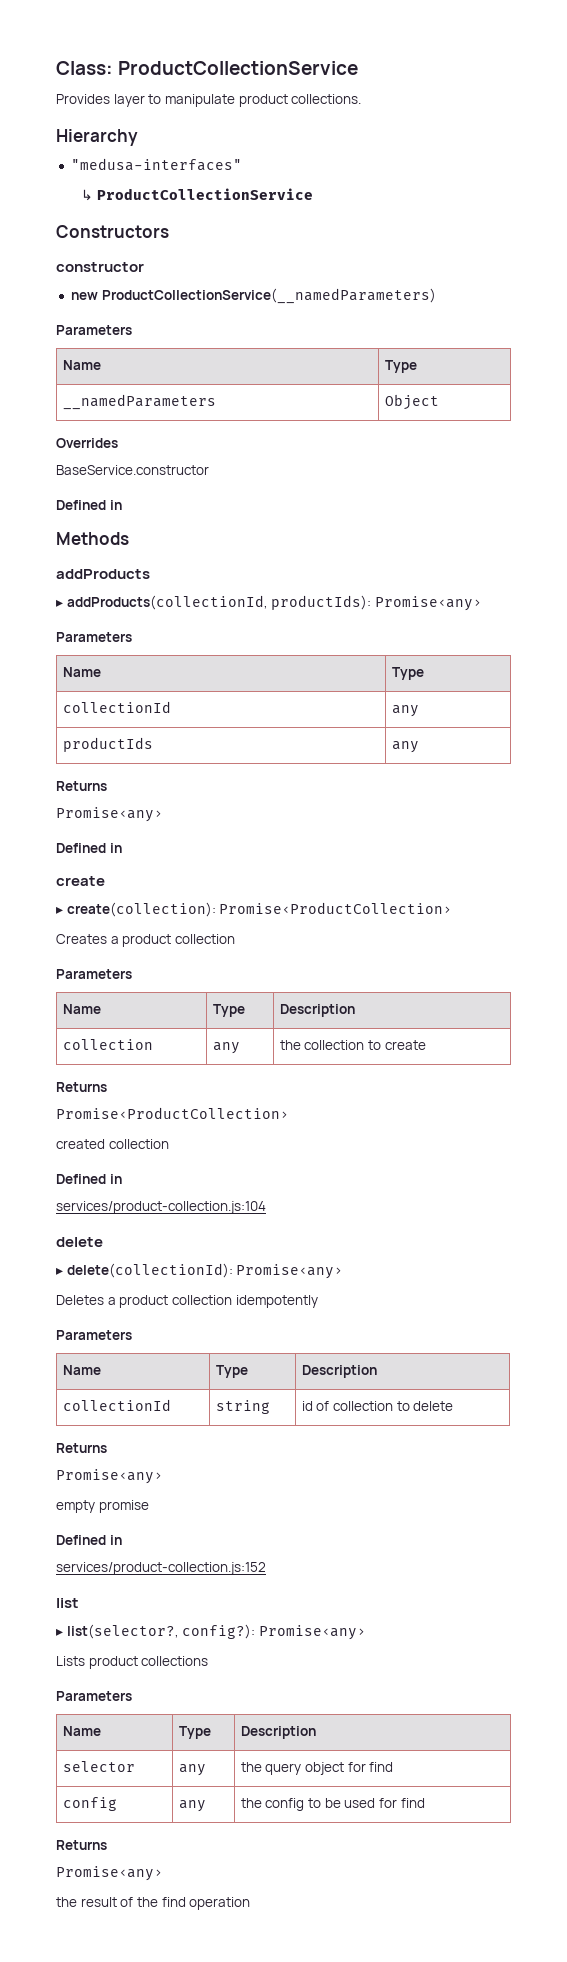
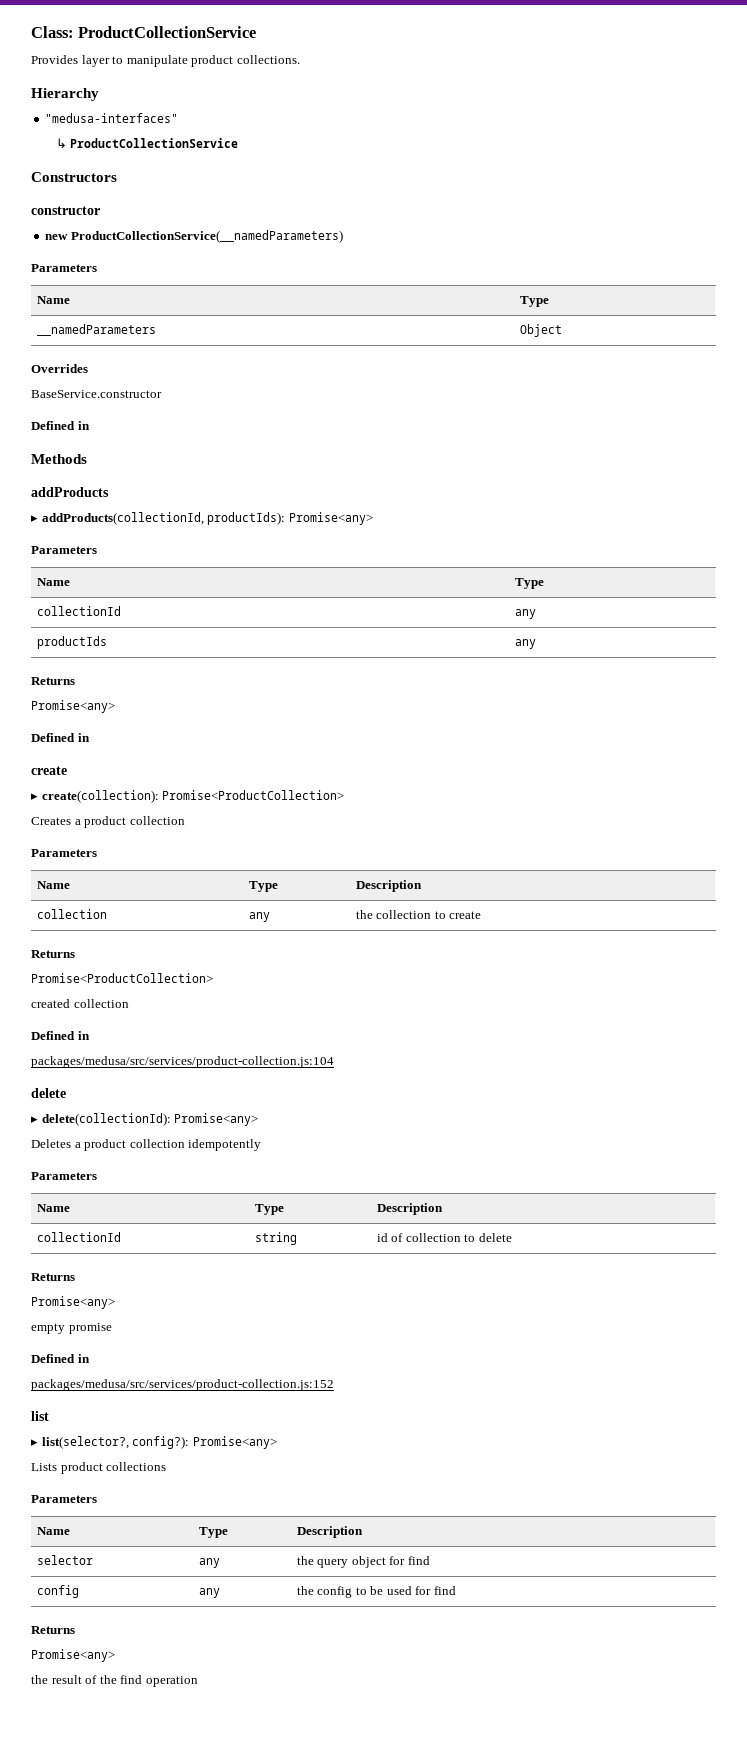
- services/product-collection.js:104
+ packages/medusa/src/services/product-collection.js:104
- services/product-collection.js:152
+ packages/medusa/src/services/product-collection.js:152

